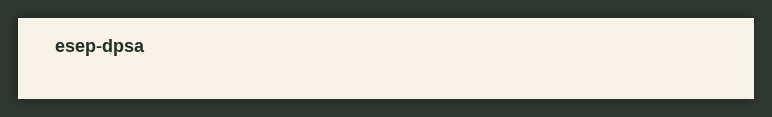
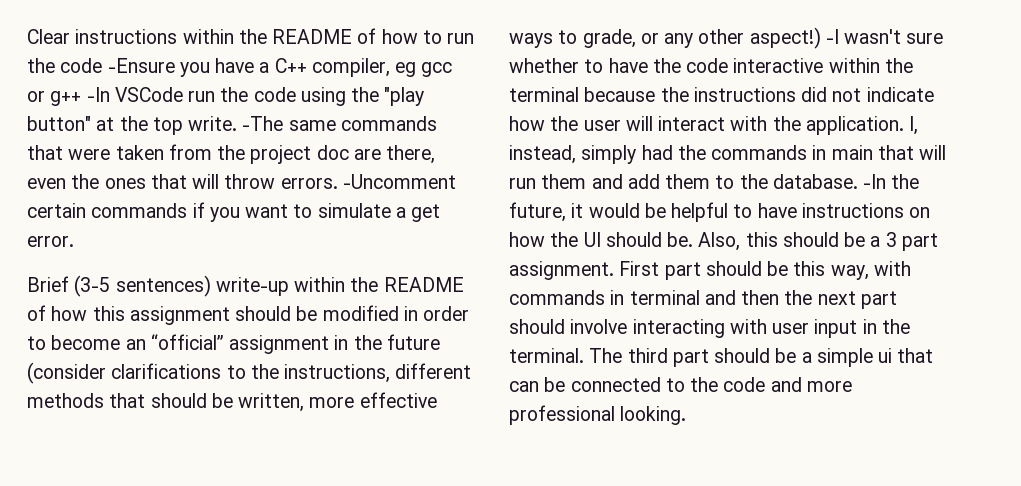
- esep-dpsa
+ Clear instructions within the README of how to run the code -Ensure you have a C++ compiler, eg gcc or g++ -In VSCode run the code using the "play button" at the top write. -The same commands that were taken from the project doc are there, even the ones that will throw errors. -Uncomment certain commands if you want to simulate a get error.
+ Brief (3-5 sentences) write-up within the README of how this assignment should be modified in order to become an “official” assignment in the future (consider clarifications to the instructions, different methods that should be written, more effective ways to grade, or any other aspect!) -I wasn't sure whether to have the code interactive within the terminal because the instructions did not indicate how the user will interact with the application. I, instead, simply had the commands in main that will run them and add them to the database. -In the future, it would be helpful to have instructions on how the UI should be. Also, this should be a 3 part assignment. First part should be this way, with commands in terminal and then the next part should involve interacting with user input in the terminal. The third part should be a simple ui that can be connected to the code and more professional looking.

